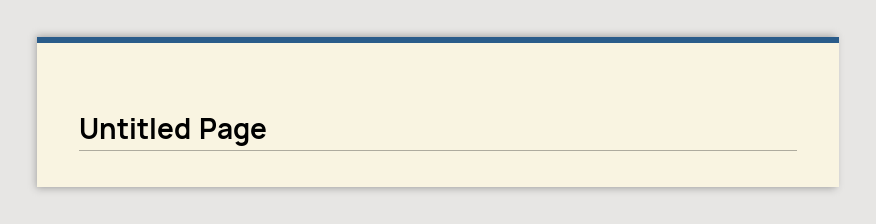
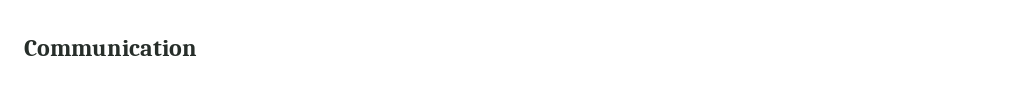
- Untitled Page
+ Communication

